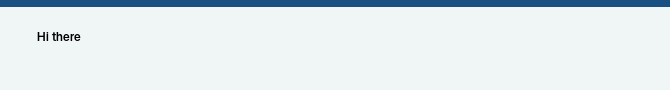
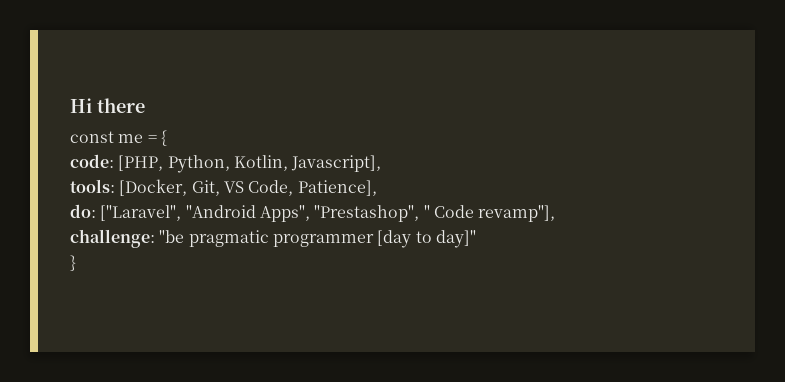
+ const me = {
+ code: [PHP, Python, Kotlin, Javascript],
+ tools: [Docker, Git, VS Code, Patience],
+ do: ["Laravel", "Android Apps", "Prestashop", " Code revamp"],
+ challenge: "be pragmatic programmer [day to day]"
+ }

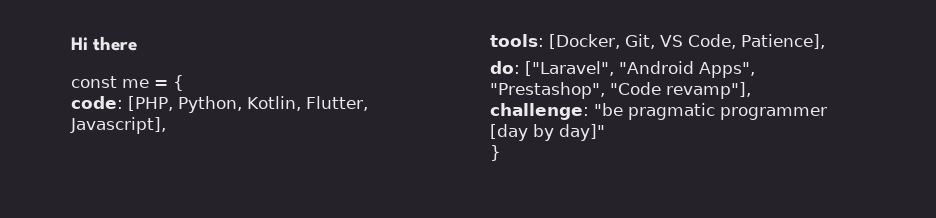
- code: [PHP, Python, Kotlin, Javascript],
+ code: [PHP, Python, Kotlin, Flutter, Javascript],
- do: ["Laravel", "Android Apps", "Prestashop", " Code revamp"],
+ do: ["Laravel", "Android Apps", "Prestashop", "Code revamp"],
- challenge: "be pragmatic programmer [day to day]"
+ challenge: "be pragmatic programmer [day by day]"

